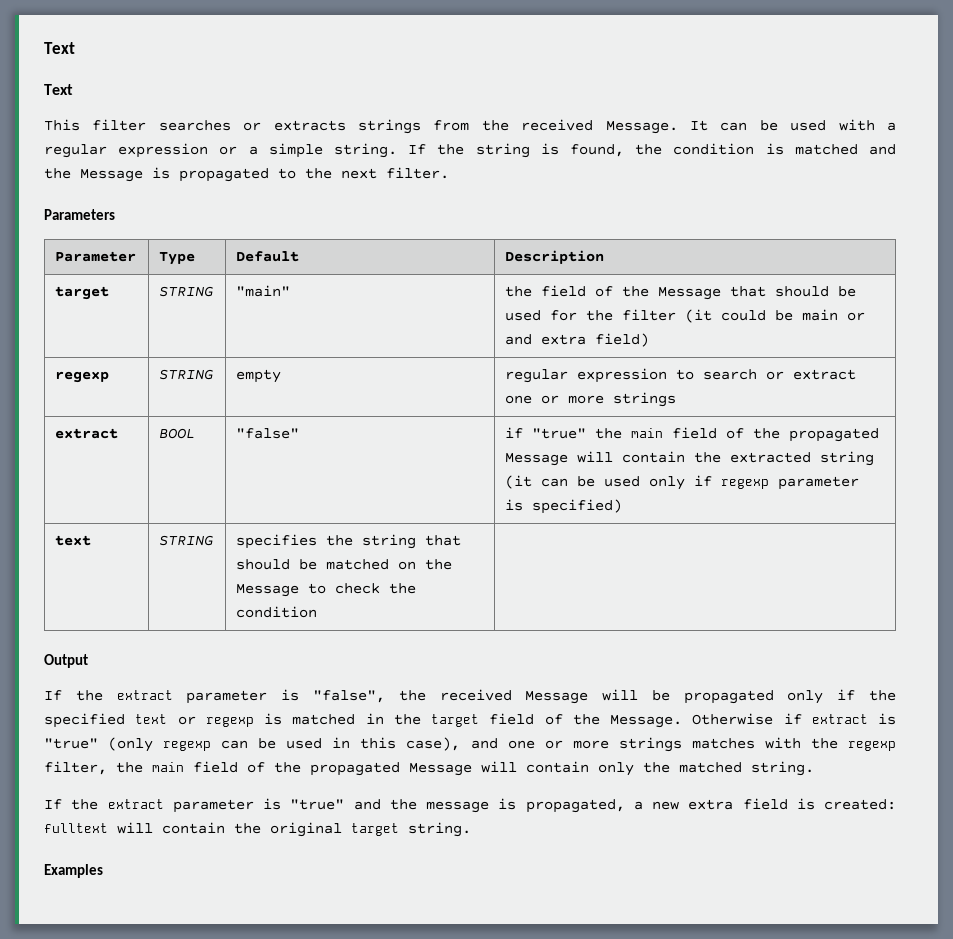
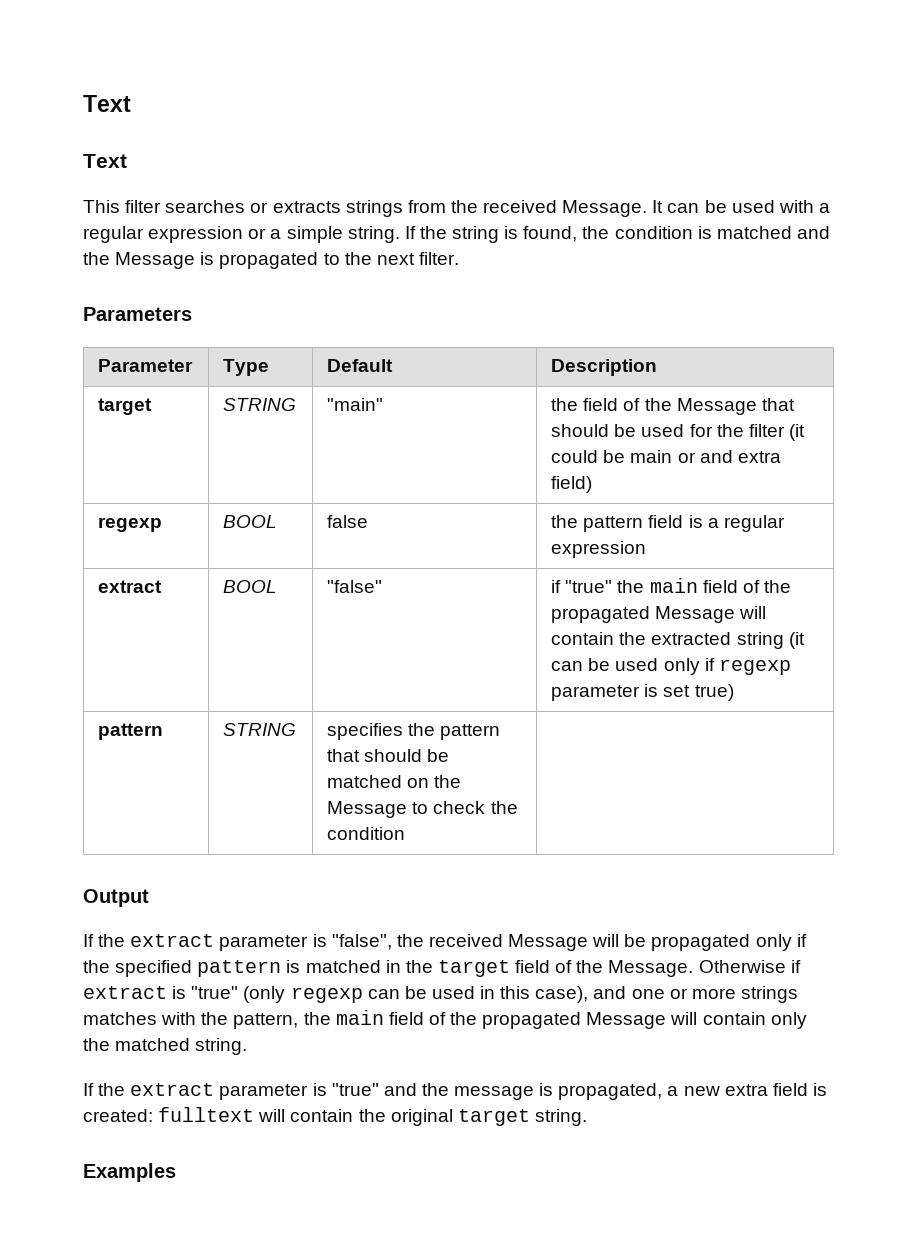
- regexp | STRING | empty | regular expression to search or extract one or more strings
+ regexp | BOOL | false | the pattern field is a regular expression
- extract | BOOL | "false" | if "true" the main field of the propagated Message will contain the extracted string (it can be used only if regexp parameter is specified)
- text | STRING | specifies the string that should be matched on the Message to check the condition |
+ extract | BOOL | "false" | if "true" the main field of the propagated Message will contain the extracted string (it can be used only if regexp parameter is set true)
+ pattern | STRING | specifies the pattern that should be matched on the Message to check the condition |
- If the extract parameter is "false", the received Message will be propagated only if the specified text or regexp is matched in the target field of the Message.
+ If the extract parameter is "false", the received Message will be propagated only if the specified pattern is matched in the target field of the Message.
- Otherwise if extract is "true" (only regexp can be used in this case), and one or more strings matches with the regexp filter, the main field of the propagated Message will contain only the matched string.
+ Otherwise if extract is "true" (only regexp can be used in this case), and one or more strings matches with the pattern, the main field of the propagated Message will contain only the matched string.

